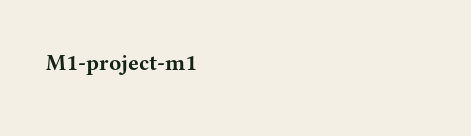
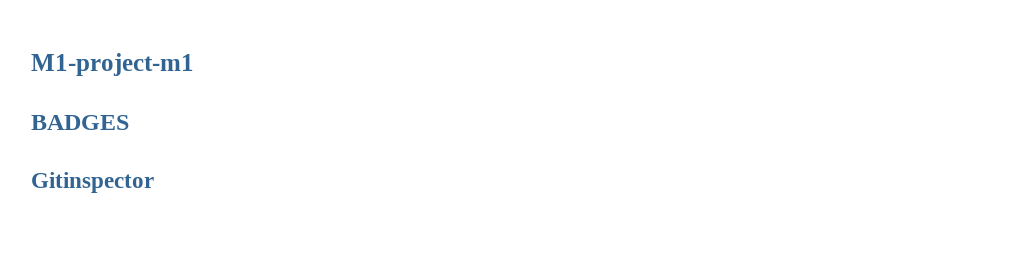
+ BADGES
+ Gitinspector

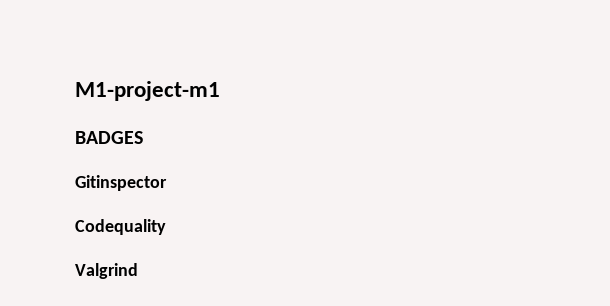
+ Codequality
+ Valgrind

